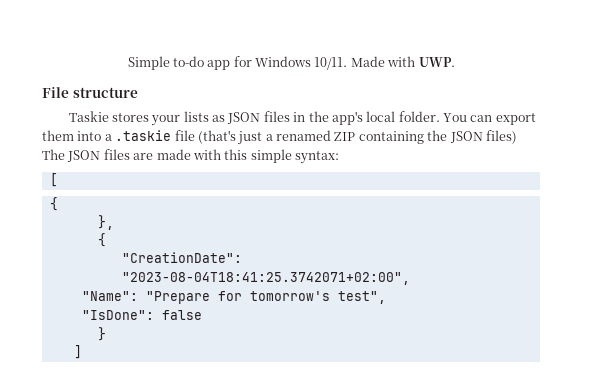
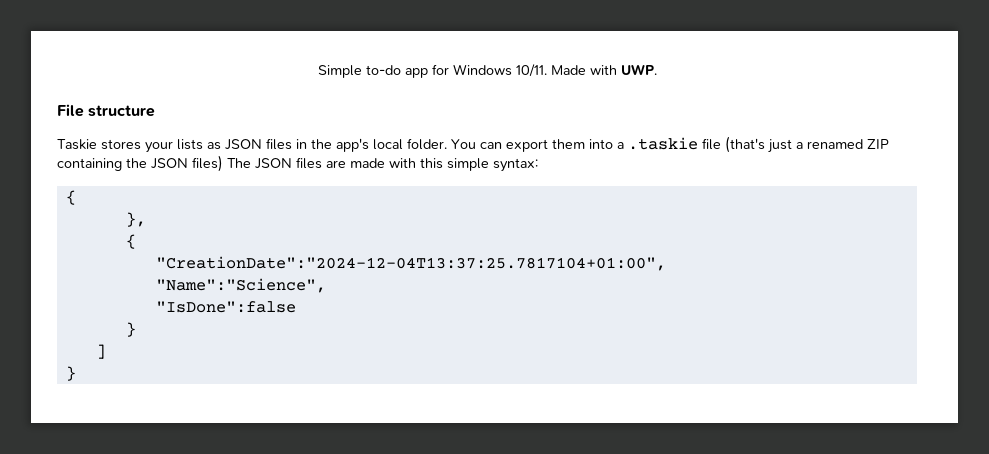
- [
- "CreationDate": "2023-08-04T18:41:25.3742071+02:00",
- "Name": "Prepare for tomorrow's test",
- "IsDone": false
+ "CreationDate":"2024-12-04T13:37:25.7817104+01:00",
+ "Name":"Science",
+ "IsDone":false
  ]
+ }

